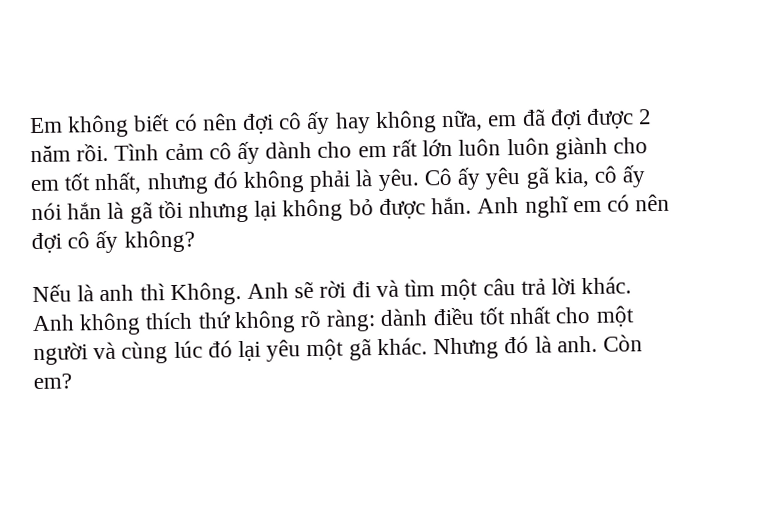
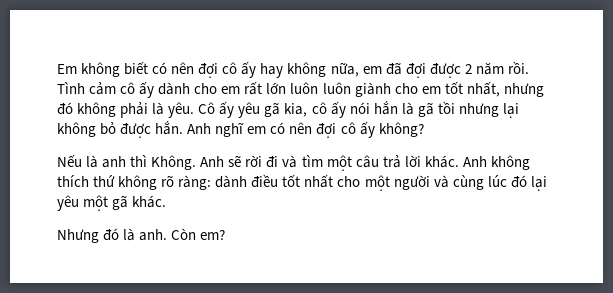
- Anh không thích thứ không rõ ràng: dành điều tốt nhất cho một người và cùng lúc đó lại yêu một gã khác. Nhưng đó là anh.
+ Anh không thích thứ không rõ ràng: dành điều tốt nhất cho một người và cùng lúc đó lại yêu một gã khác.
+ Nhưng đó là anh.

